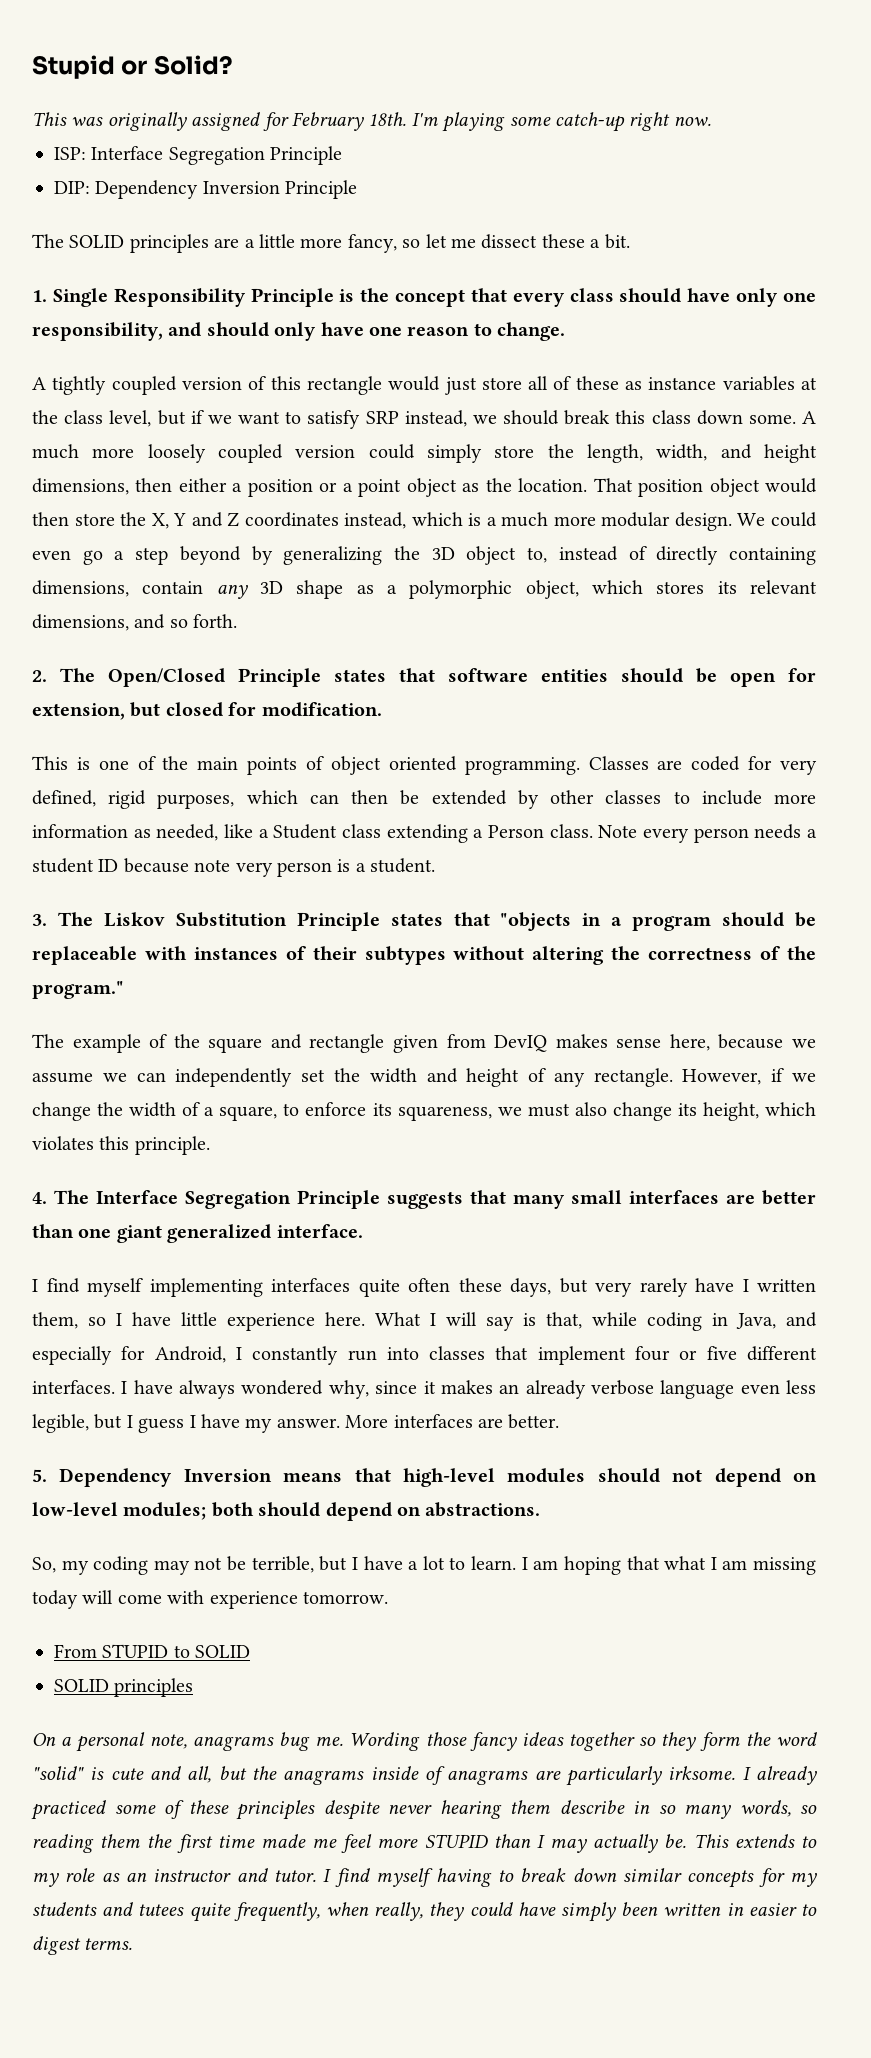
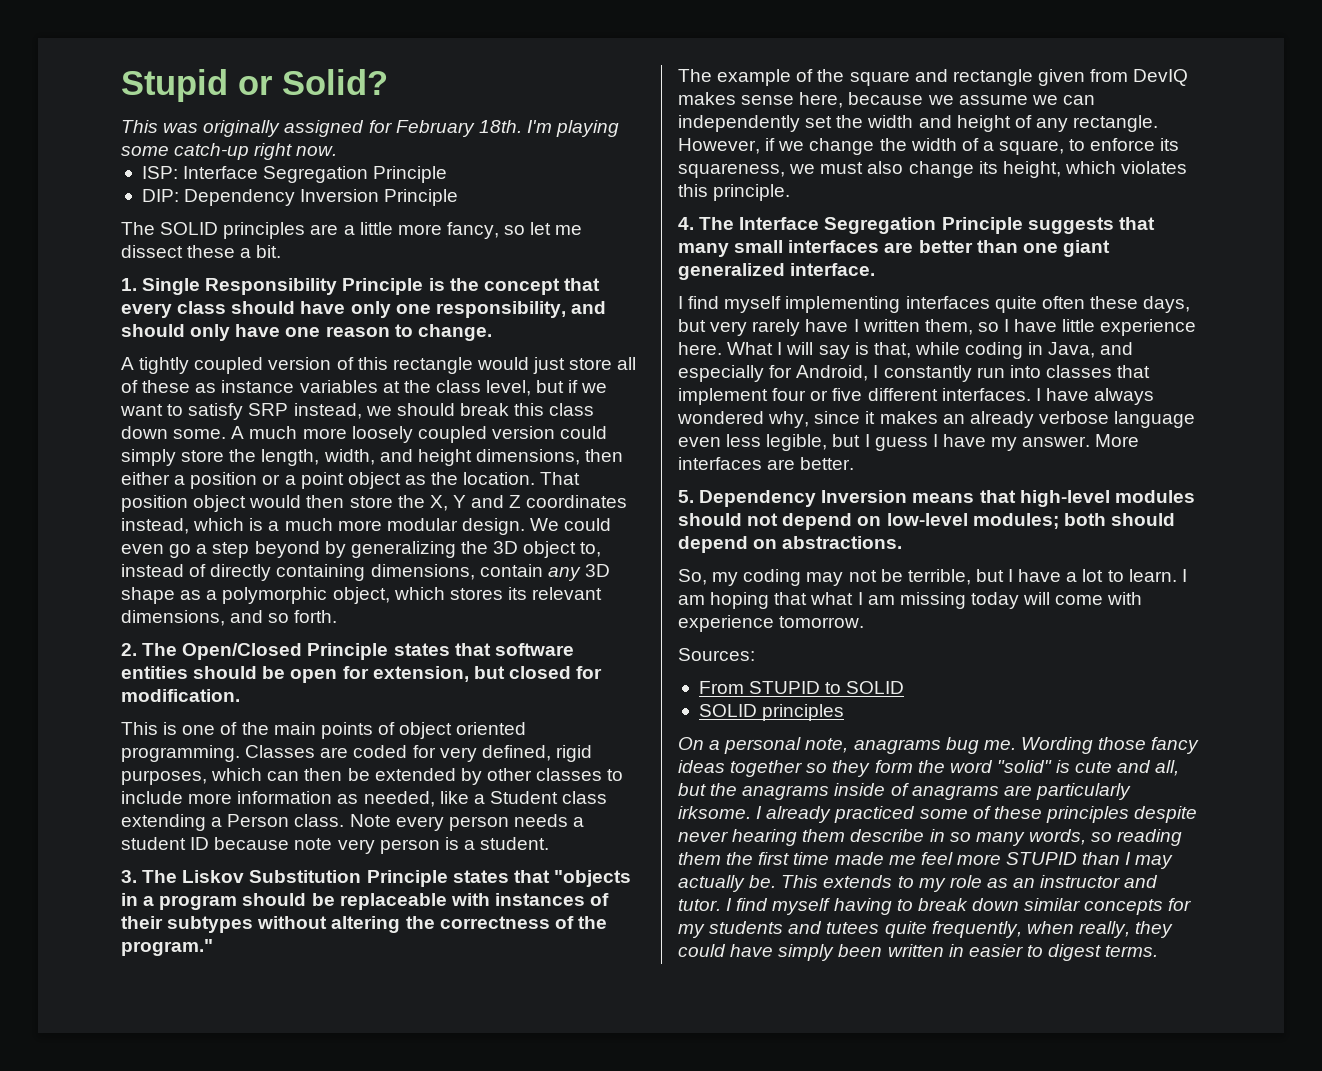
+ Sources:

